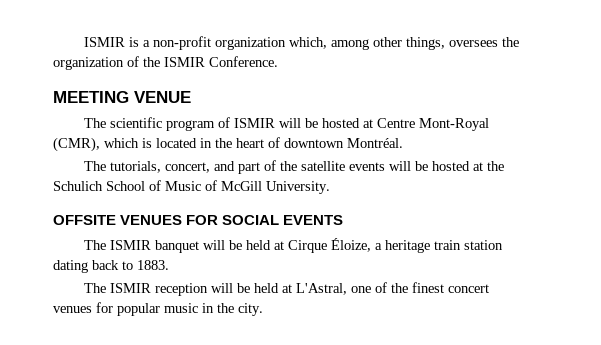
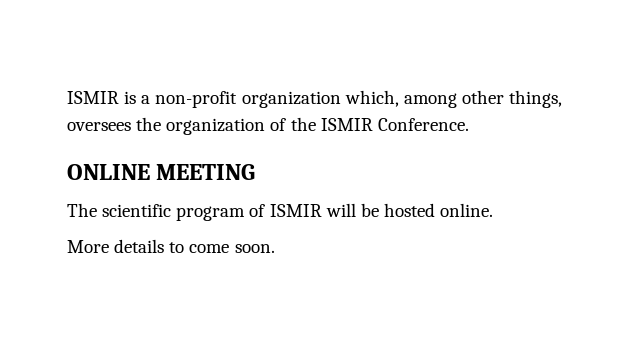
- MEETING VENUE
+ ONLINE MEETING
- The scientific program of ISMIR will be hosted at Centre Mont-Royal (CMR), which is located in the heart of downtown Montréal.
- The tutorials, concert, and part of the satellite events will be hosted at the Schulich School of Music of McGill University.
- OFFSITE VENUES FOR SOCIAL EVENTS
- The ISMIR banquet will be held at Cirque Éloize, a heritage train station dating back to 1883.
- The ISMIR reception will be held at L'Astral, one of the finest concert venues for popular music in the city.
+ The scientific program of ISMIR will be hosted online.
+ More details to come soon.

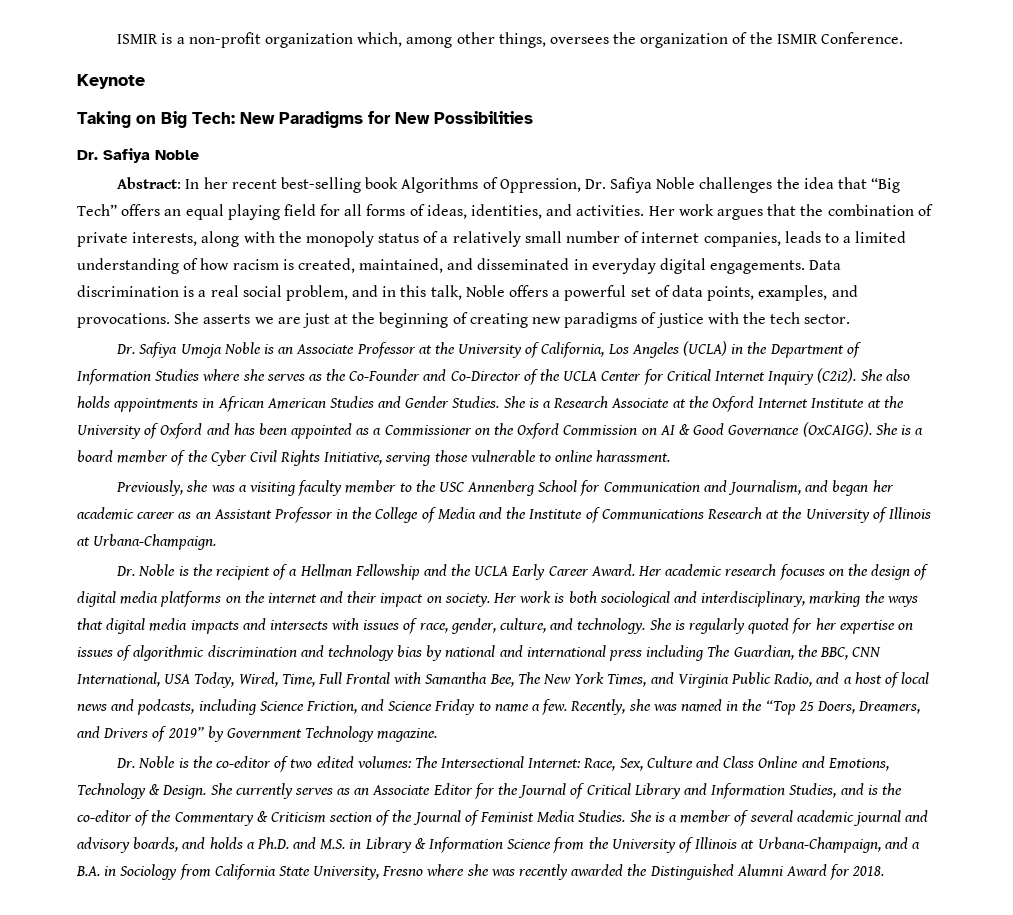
- ONLINE MEETING
- The scientific program of ISMIR will be hosted online.
- More details to come soon.
+ Keynote
+ Taking on Big Tech: New Paradigms for New Possibilities
+ Dr. Safiya Noble
+ Abstract: In her recent best-selling book Algorithms of Oppression, Dr. Safiya Noble challenges the idea that “Big Tech” offers an equal playing field for all forms of ideas, identities, and activities. Her work argues that the combination of private interests, along with the monopoly status of a relatively small number of internet companies, leads to a limited understanding of how racism is created, maintained, and disseminated in everyday digital engagements. Data discrimination is a real social problem, and in this talk, Noble offers a powerful set of data points, examples, and provocations. She asserts we are just at the beginning of creating new paradigms of justice with the tech sector.
+ Dr. Safiya Umoja Noble is an Associate Professor at the University of California, Los Angeles (UCLA) in the Department of Information Studies where she serves as the Co-Founder and Co-Director of the UCLA Center for Critical Internet Inquiry (C2i2). She also holds appointments in African American Studies and Gender Studies. She is a Research Associate at the Oxford Internet Institute at the University of Oxford and has been appointed as a Commissioner on the Oxford Commission on AI & Good Governance (OxCAIGG). She is a board member of the Cyber Civil Rights Initiative, serving those vulnerable to online harassment.
+ Previously, she was a visiting faculty member to the USC Annenberg School for Communication and Journalism, and began her academic career as an Assistant Professor in the College of Media and the Institute of Communications Research at the University of Illinois at Urbana-Champaign.
+ Dr. Noble is the recipient of a Hellman Fellowship and the UCLA Early Career Award. Her academic research focuses on the design of digital media platforms on the internet and their impact on society. Her work is both sociological and interdisciplinary, marking the ways that digital media impacts and intersects with issues of race, gender, culture, and technology. She is regularly quoted for her expertise on issues of algorithmic discrimination and technology bias by national and international press including The Guardian, the BBC, CNN International, USA Today, Wired, Time, Full Frontal with Samantha Bee, The New York Times, and Virginia Public Radio, and a host of local news and podcasts, including Science Friction, and Science Friday to name a few. Recently, she was named in the “Top 25 Doers, Dreamers, and Drivers of 2019” by Government Technology magazine.
+ Dr. Noble is the co-editor of two edited volumes: The Intersectional Internet: Race, Sex, Culture and Class Online and Emotions, Technology & Design. She currently serves as an Associate Editor for the Journal of Critical Library and Information Studies, and is the co-editor of the Commentary & Criticism section of the Journal of Feminist Media Studies. She is a member of several academic journal and advisory boards, and holds a Ph.D. and M.S. in Library & Information Science from the University of Illinois at Urbana-Champaign, and a B.A. in Sociology from California State University, Fresno where she was recently awarded the Distinguished Alumni Award for 2018.

